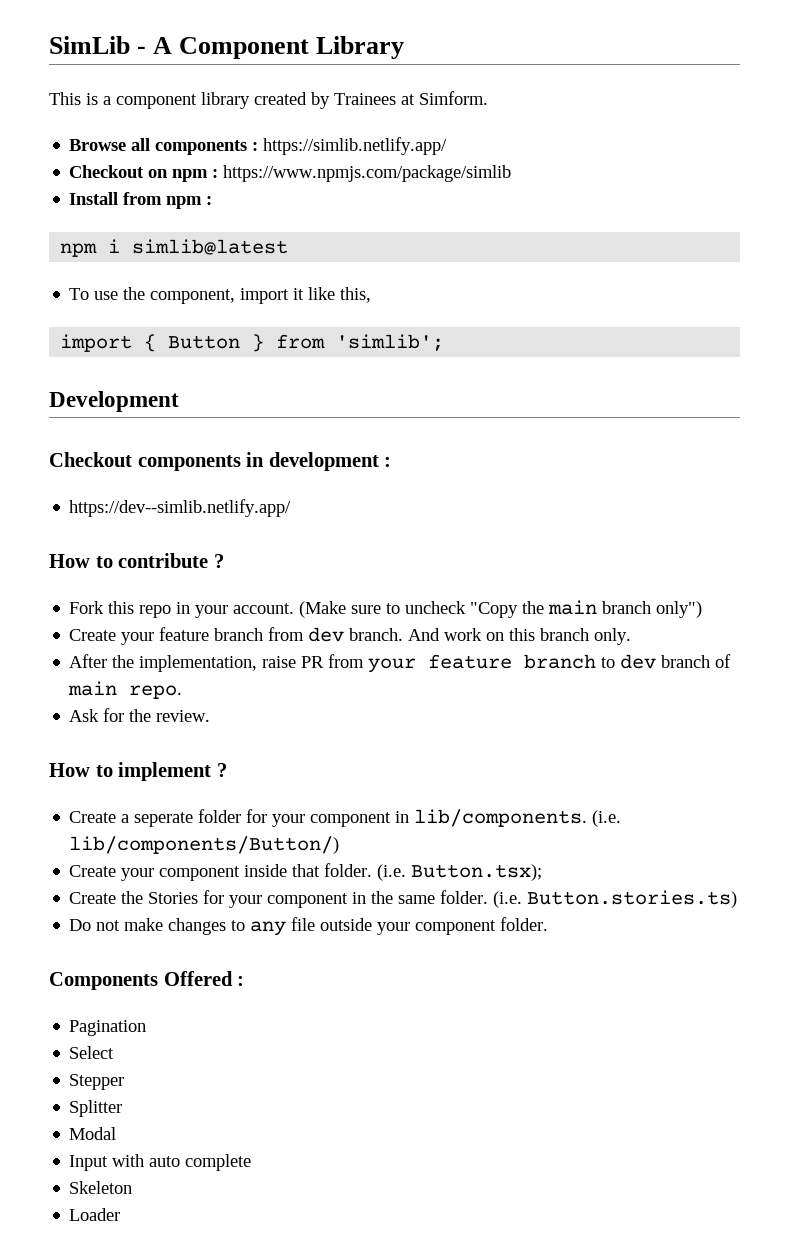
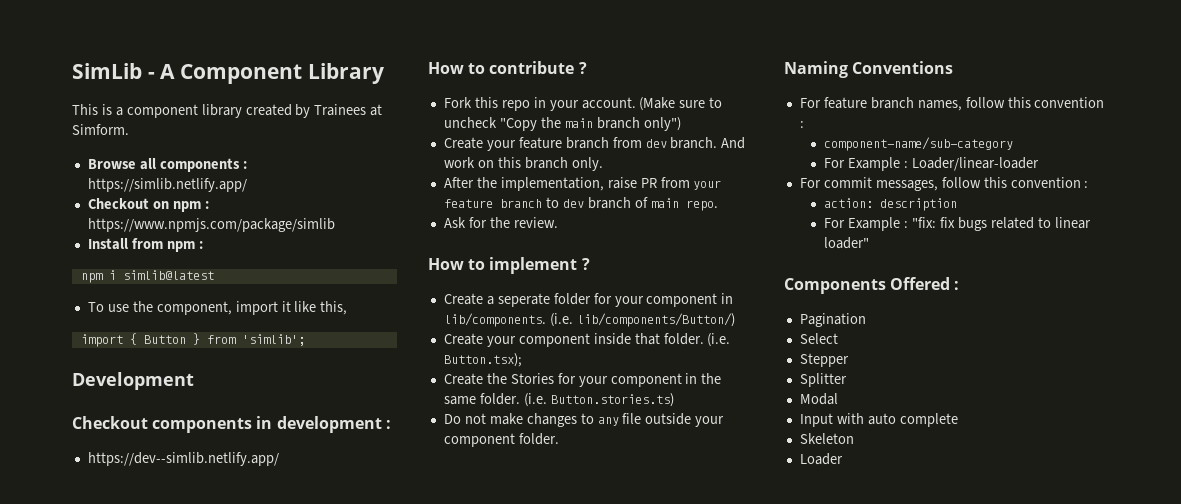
+ Naming Conventions
+ For feature branch names, follow this convention :
+ component-name/sub-category
+ For Example : Loader/linear-loader
+ For commit messages, follow this convention :
+ action: description
+ For Example : "fix: fix bugs related to linear loader"

